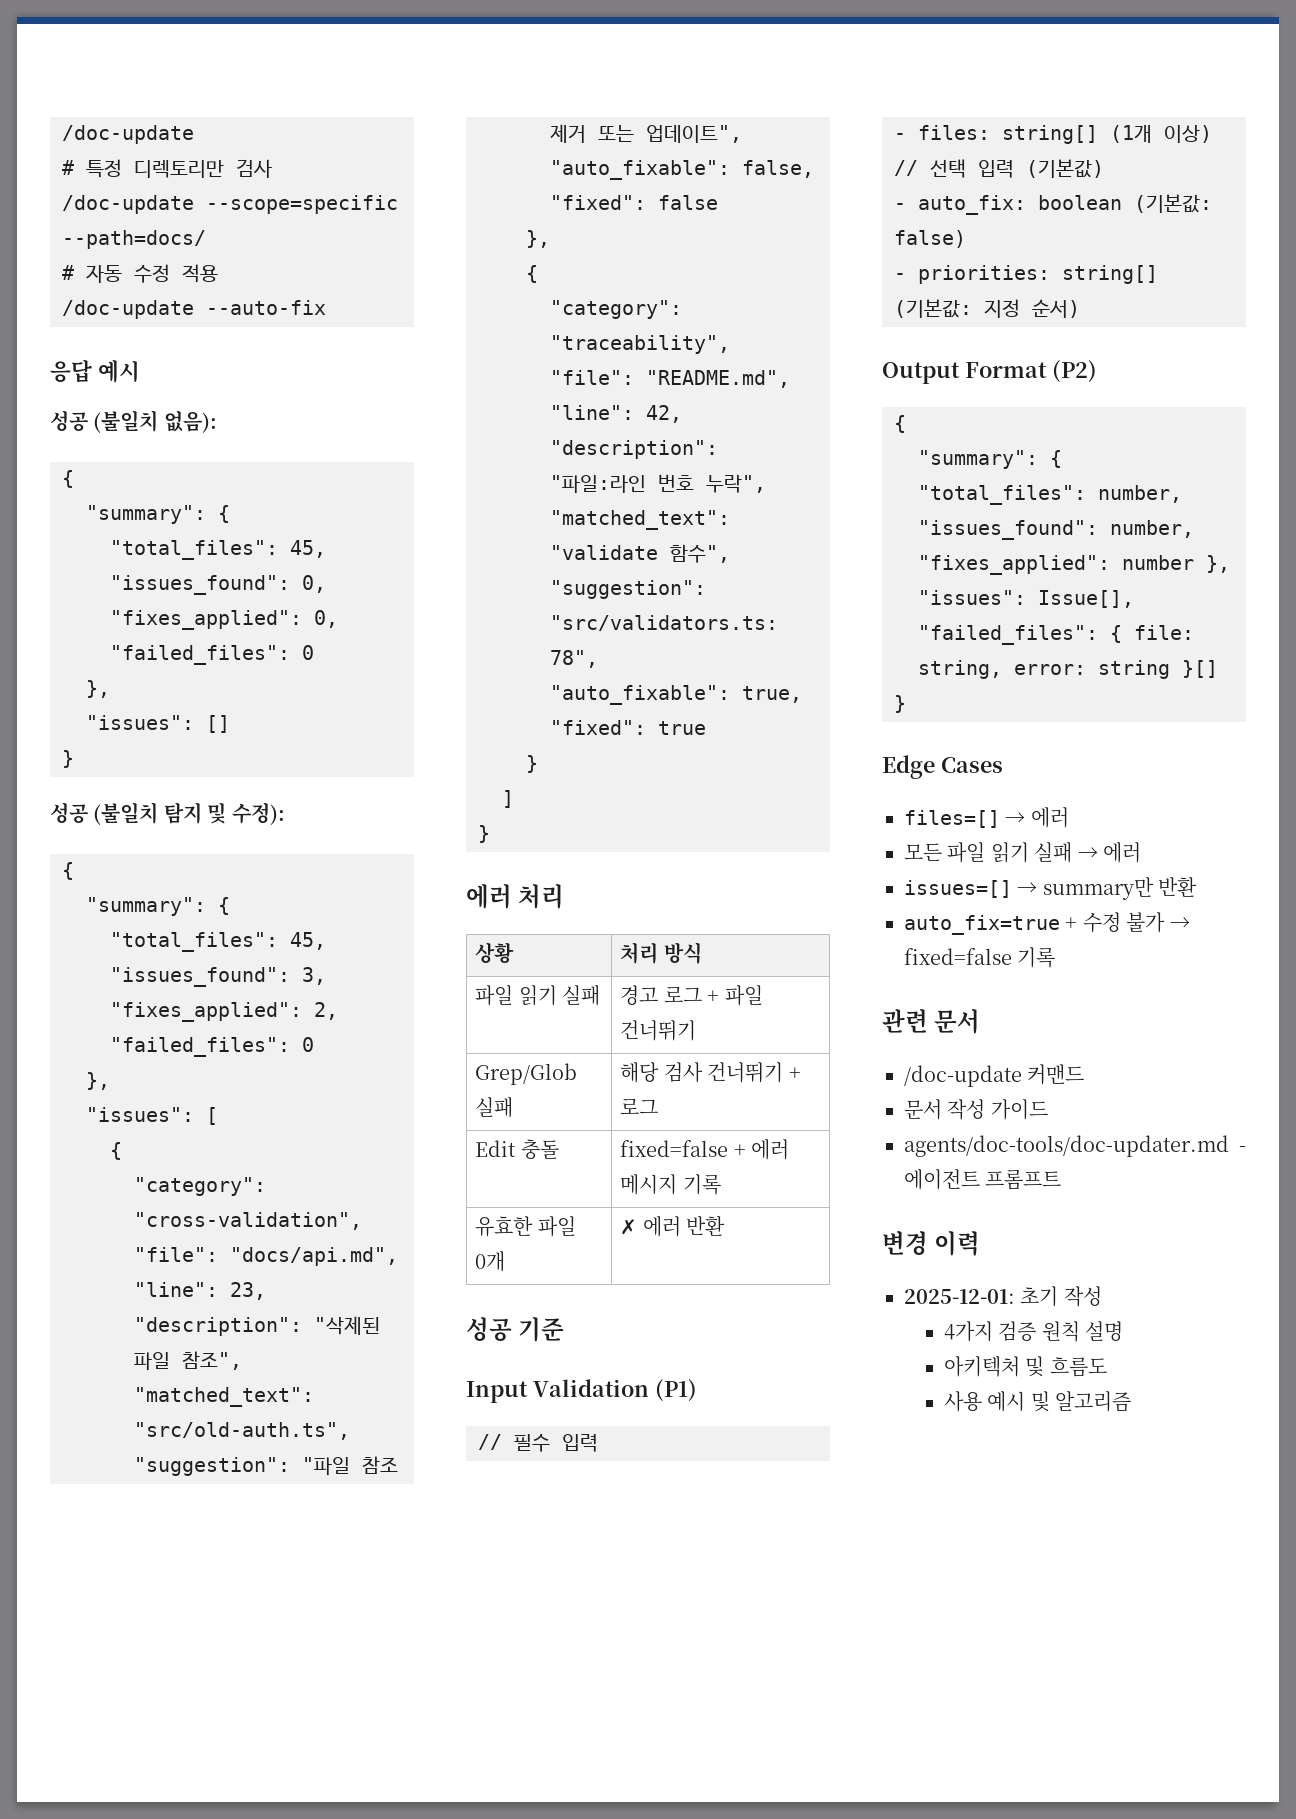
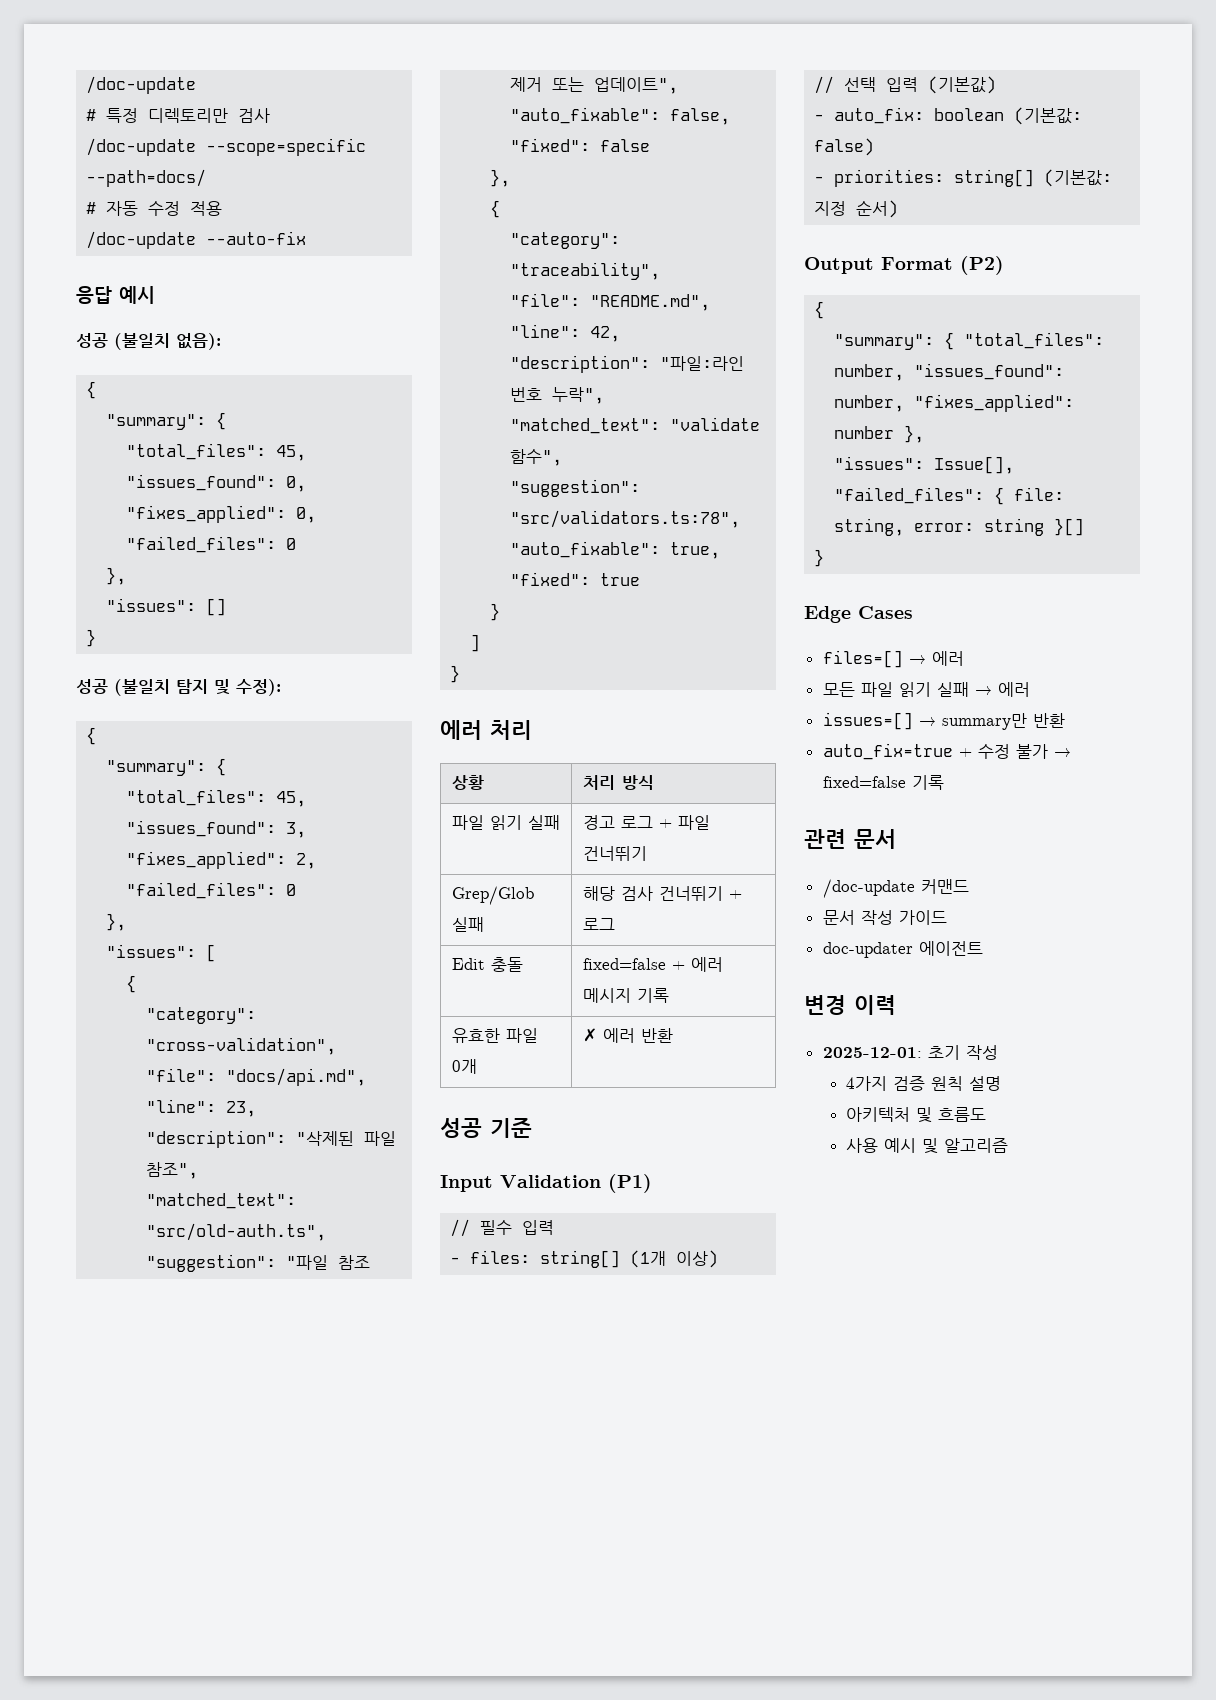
- agents/doc-tools/doc-updater.md - 에이전트 프롬프트
+ doc-updater 에이전트

